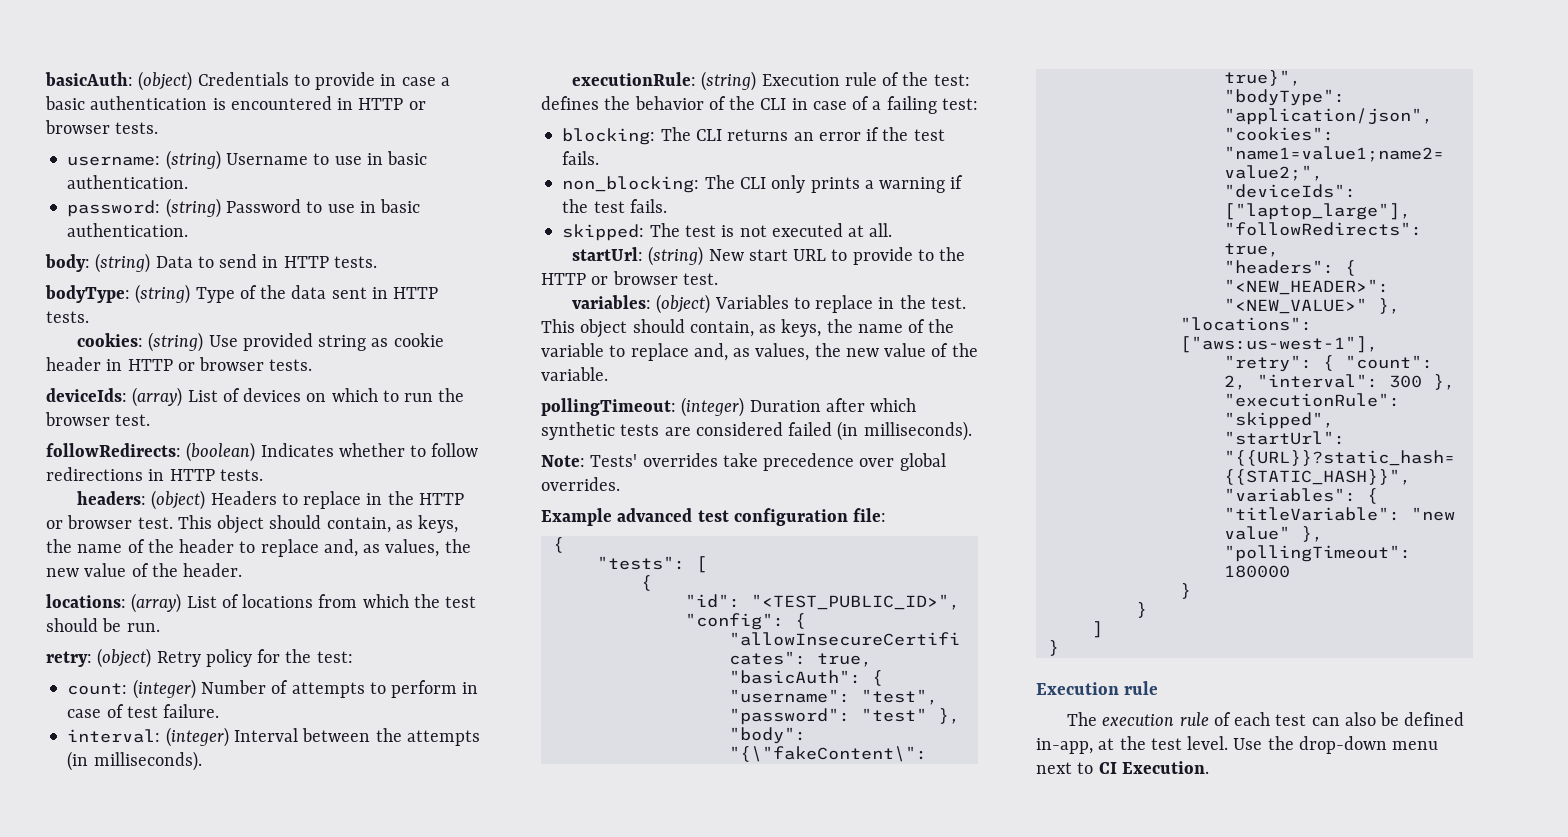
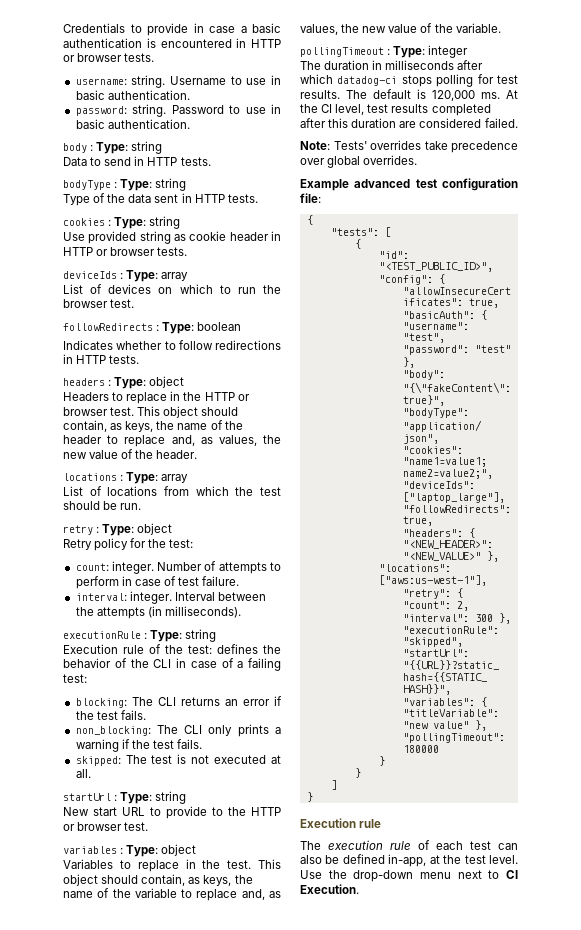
- basicAuth: (object) Credentials to provide in case a basic authentication is encountered in HTTP or browser tests.
+ Credentials to provide in case a basic authentication is encountered in HTTP or browser tests.
- username: (string) Username to use in basic authentication.
+ username: string. Username to use in basic authentication.
- password: (string) Password to use in basic authentication.
+ password: string. Password to use in basic authentication.
- body: (string) Data to send in HTTP tests.
+ body : Type: string
+ Data to send in HTTP tests.
- bodyType: (string) Type of the data sent in HTTP tests.
+ bodyType : Type: string
+ Type of the data sent in HTTP tests.
- cookies: (string) Use provided string as cookie header in HTTP or browser tests.
+ cookies : Type: string
+ Use provided string as cookie header in HTTP or browser tests.
- deviceIds: (array) List of devices on which to run the browser test.
+ deviceIds : Type: array
+ List of devices on which to run the browser test.
- followRedirects: (boolean) Indicates whether to follow redirections in HTTP tests.
+ followRedirects : Type: boolean
+ Indicates whether to follow redirections in HTTP tests.
- headers: (object) Headers to replace in the HTTP or browser test.
+ headers : Type: object
+ Headers to replace in the HTTP or browser test.
- locations: (array) List of locations from which the test should be run.
+ locations : Type: array
+ List of locations from which the test should be run.
- retry: (object) Retry policy for the test:
+ retry : Type: object
+ Retry policy for the test:
- count: (integer) Number of attempts to perform in case of test failure.
+ count: integer. Number of attempts to perform in case of test failure.
- interval: (integer) Interval between the attempts (in milliseconds).
+ interval: integer. Interval between the attempts (in milliseconds).
- executionRule: (string) Execution rule of the test: defines the behavior of the CLI in case of a failing test:
+ executionRule : Type: string
+ Execution rule of the test: defines the behavior of the CLI in case of a failing test:
- startUrl: (string) New start URL to provide to the HTTP or browser test.
+ startUrl : Type: string
+ New start URL to provide to the HTTP or browser test.
- variables: (object) Variables to replace in the test.
+ variables : Type: object
+ Variables to replace in the test.
- pollingTimeout: (integer) Duration after which synthetic tests are considered failed (in milliseconds).
+ pollingTimeout : Type: integer
+ The duration in milliseconds after which datadog-ci stops polling for test results. The default is 120,000 ms. At the CI level, test results completed after this duration are considered failed.

